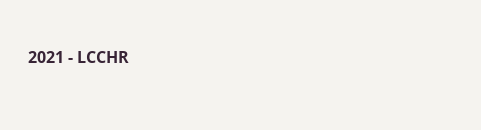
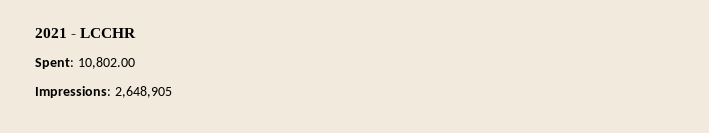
+ Spent: 10,802.00
+ Impressions: 2,648,905

